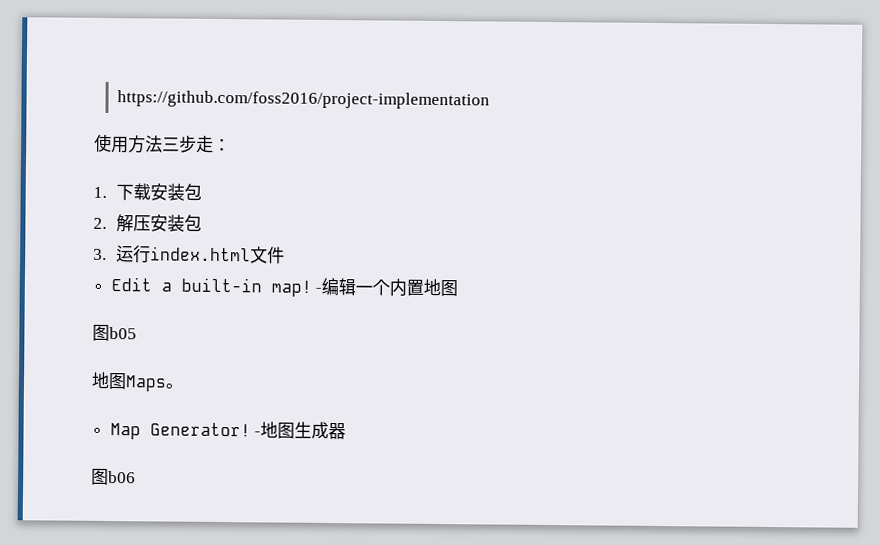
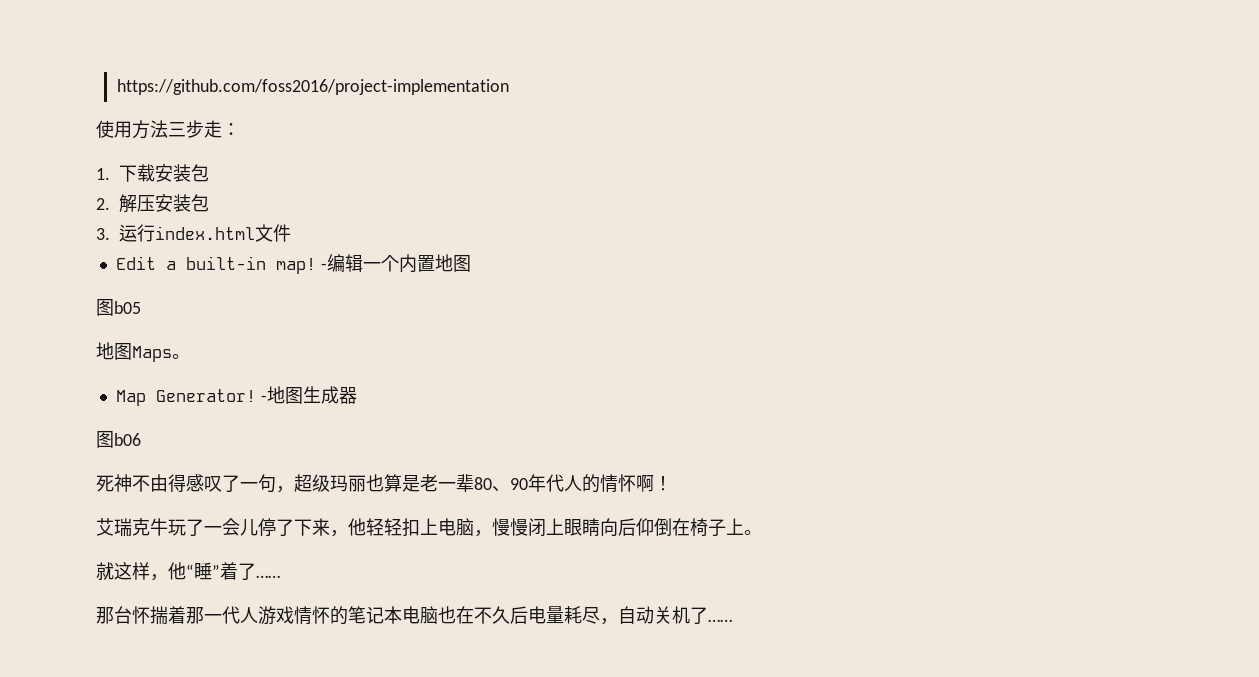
+ 死神不由得感叹了一句，超级玛丽也算是老一辈80、90年代人的情怀啊！
+ 艾瑞克牛玩了一会儿停了下来，他轻轻扣上电脑，慢慢闭上眼睛向后仰倒在椅子上。
+ 就这样，他“睡”着了……
+ 那台怀揣着那一代人游戏情怀的笔记本电脑也在不久后电量耗尽，自动关机了……

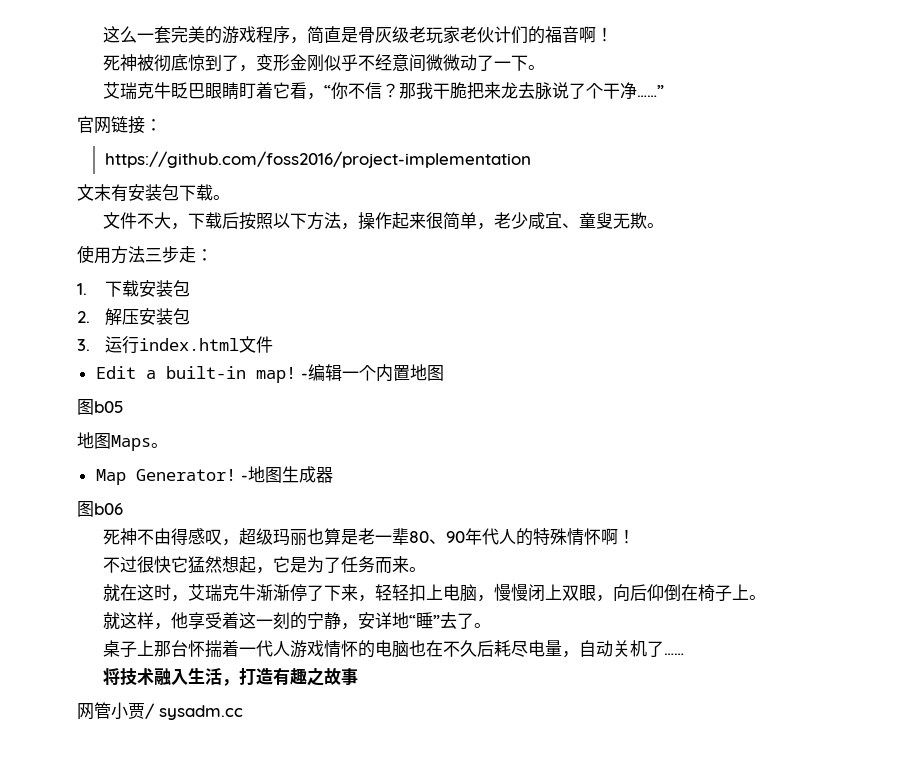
+ 这么一套完美的游戏程序，简直是骨灰级老玩家老伙计们的福音啊！
+ 死神被彻底惊到了，变形金刚似乎不经意间微微动了一下。
+ 艾瑞克牛眨巴眼睛盯着它看，“你不信？那我干脆把来龙去脉说了个干净……”
+ 官网链接：
  https://github.com/foss2016/project-implementation
+ 文末有安装包下载。
+ 文件不大，下载后按照以下方法，操作起来很简单，老少咸宜、童叟无欺。
- 死神不由得感叹了一句，超级玛丽也算是老一辈80、90年代人的情怀啊！
+ 死神不由得感叹，超级玛丽也算是老一辈80、90年代人的特殊情怀啊！
- 艾瑞克牛玩了一会儿停了下来，他轻轻扣上电脑，慢慢闭上眼睛向后仰倒在椅子上。
+ 不过很快它猛然想起，它是为了任务而来。
+ 就在这时，艾瑞克牛渐渐停了下来，轻轻扣上电脑，慢慢闭上双眼，向后仰倒在椅子上。
- 就这样，他“睡”着了……
- 那台怀揣着那一代人游戏情怀的笔记本电脑也在不久后电量耗尽，自动关机了……
+ 就这样，他享受着这一刻的宁静，安详地“睡”去了。
+ 桌子上那台怀揣着一代人游戏情怀的电脑也在不久后耗尽电量，自动关机了……
+ 将技术融入生活，打造有趣之故事
+ 网管小贾/ sysadm.cc

